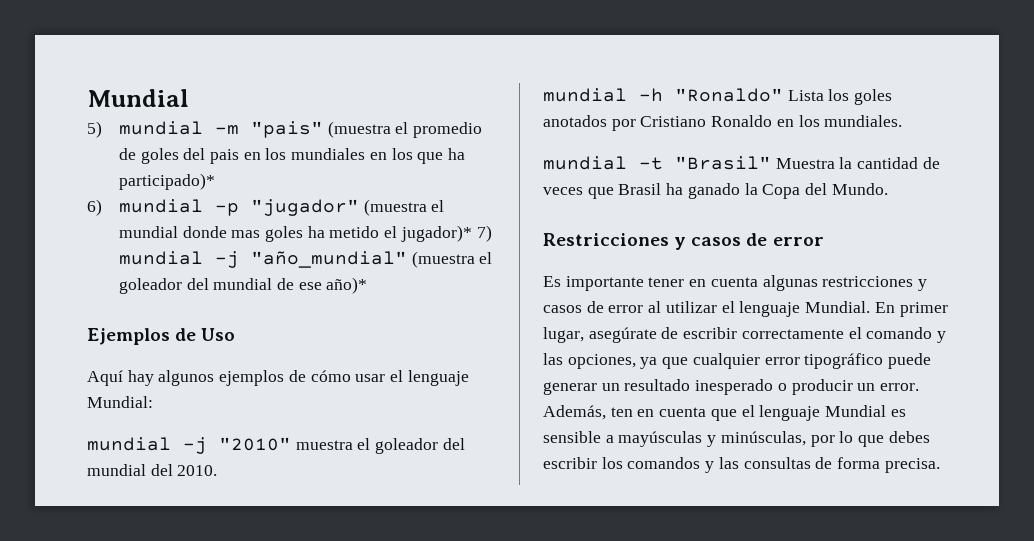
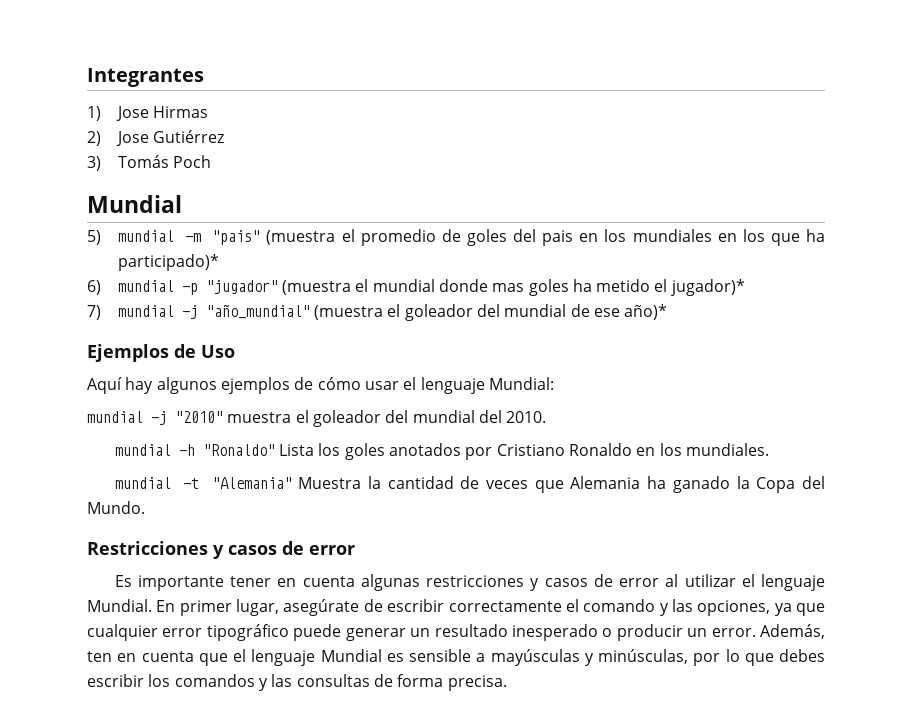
+ Integrantes
+ 1) Jose Hirmas
+ 2) Jose Gutiérrez
+ 3) Tomás Poch
- 6) mundial -p "jugador" (muestra el mundial donde mas goles ha metido el jugador)* 7) mundial -j "año_mundial" (muestra el goleador del mundial de ese año)*
+ 6) mundial -p "jugador" (muestra el mundial donde mas goles ha metido el jugador)*
+ 7) mundial -j "año_mundial" (muestra el goleador del mundial de ese año)*
- mundial -t "Brasil" Muestra la cantidad de veces que Brasil ha ganado la Copa del Mundo.
+ mundial -t "Alemania" Muestra la cantidad de veces que Alemania ha ganado la Copa del Mundo.

